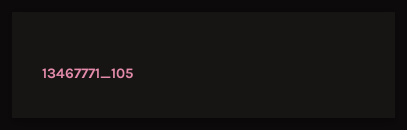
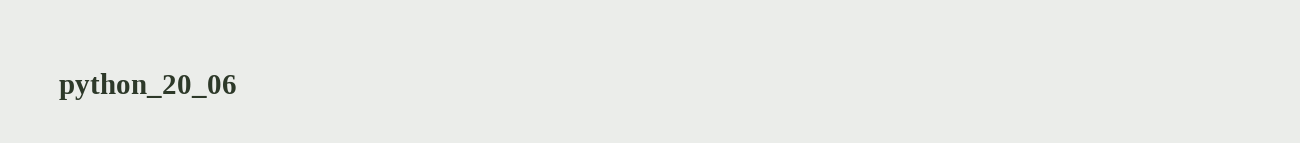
- 13467771_105
+ python_20_06

